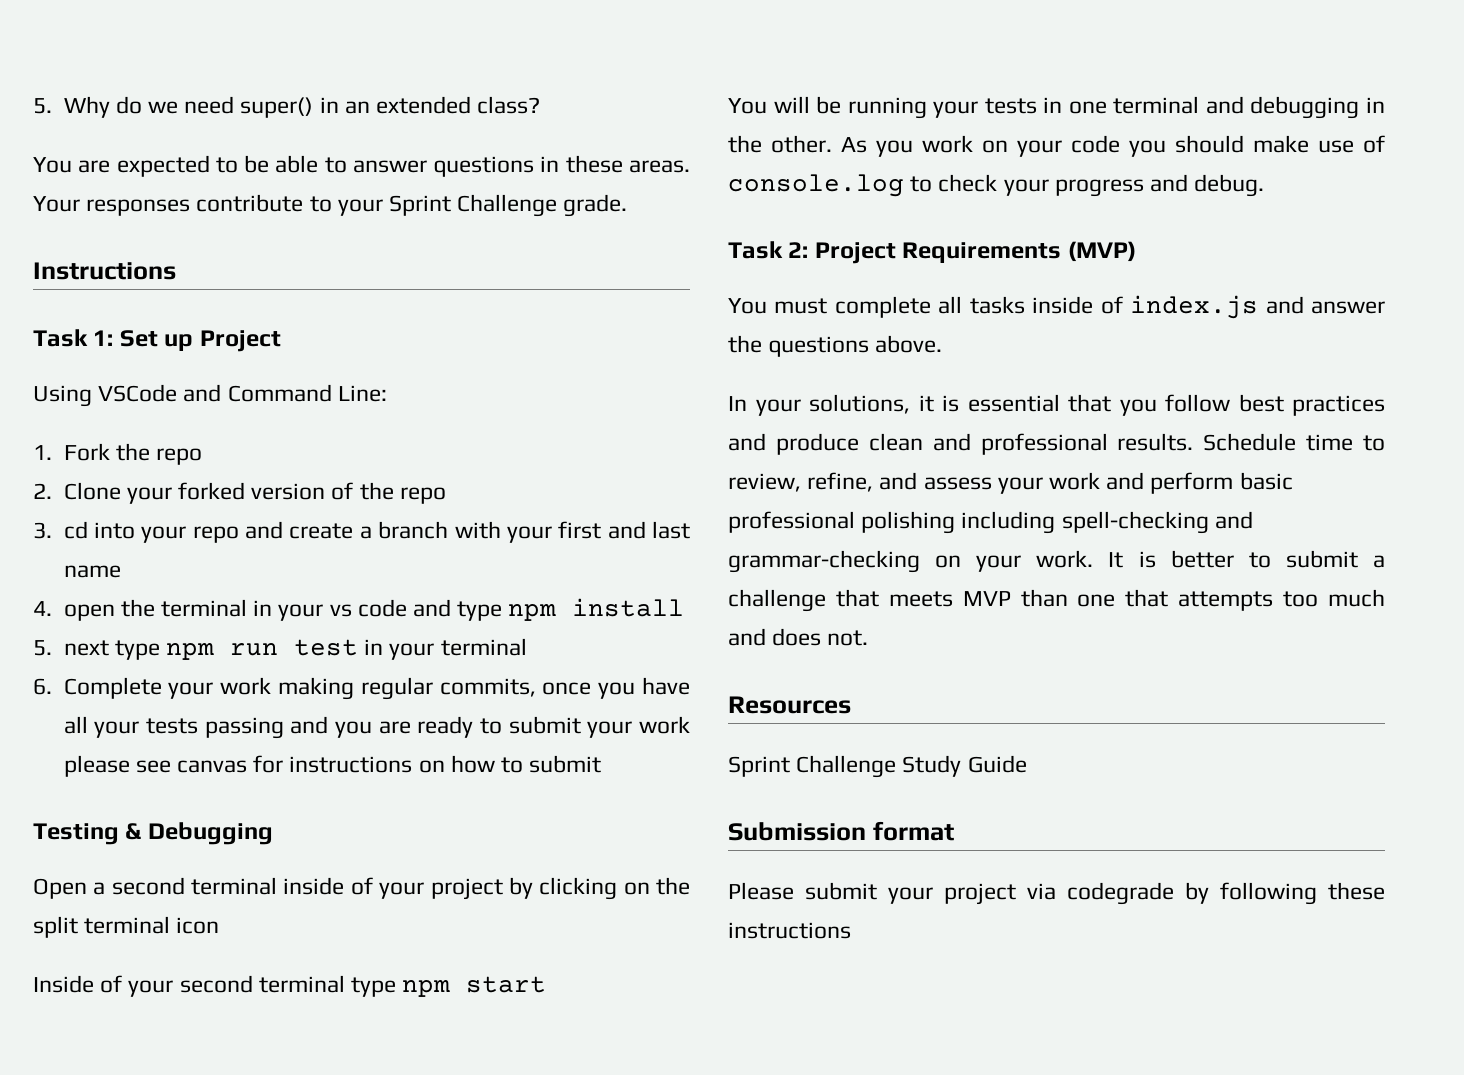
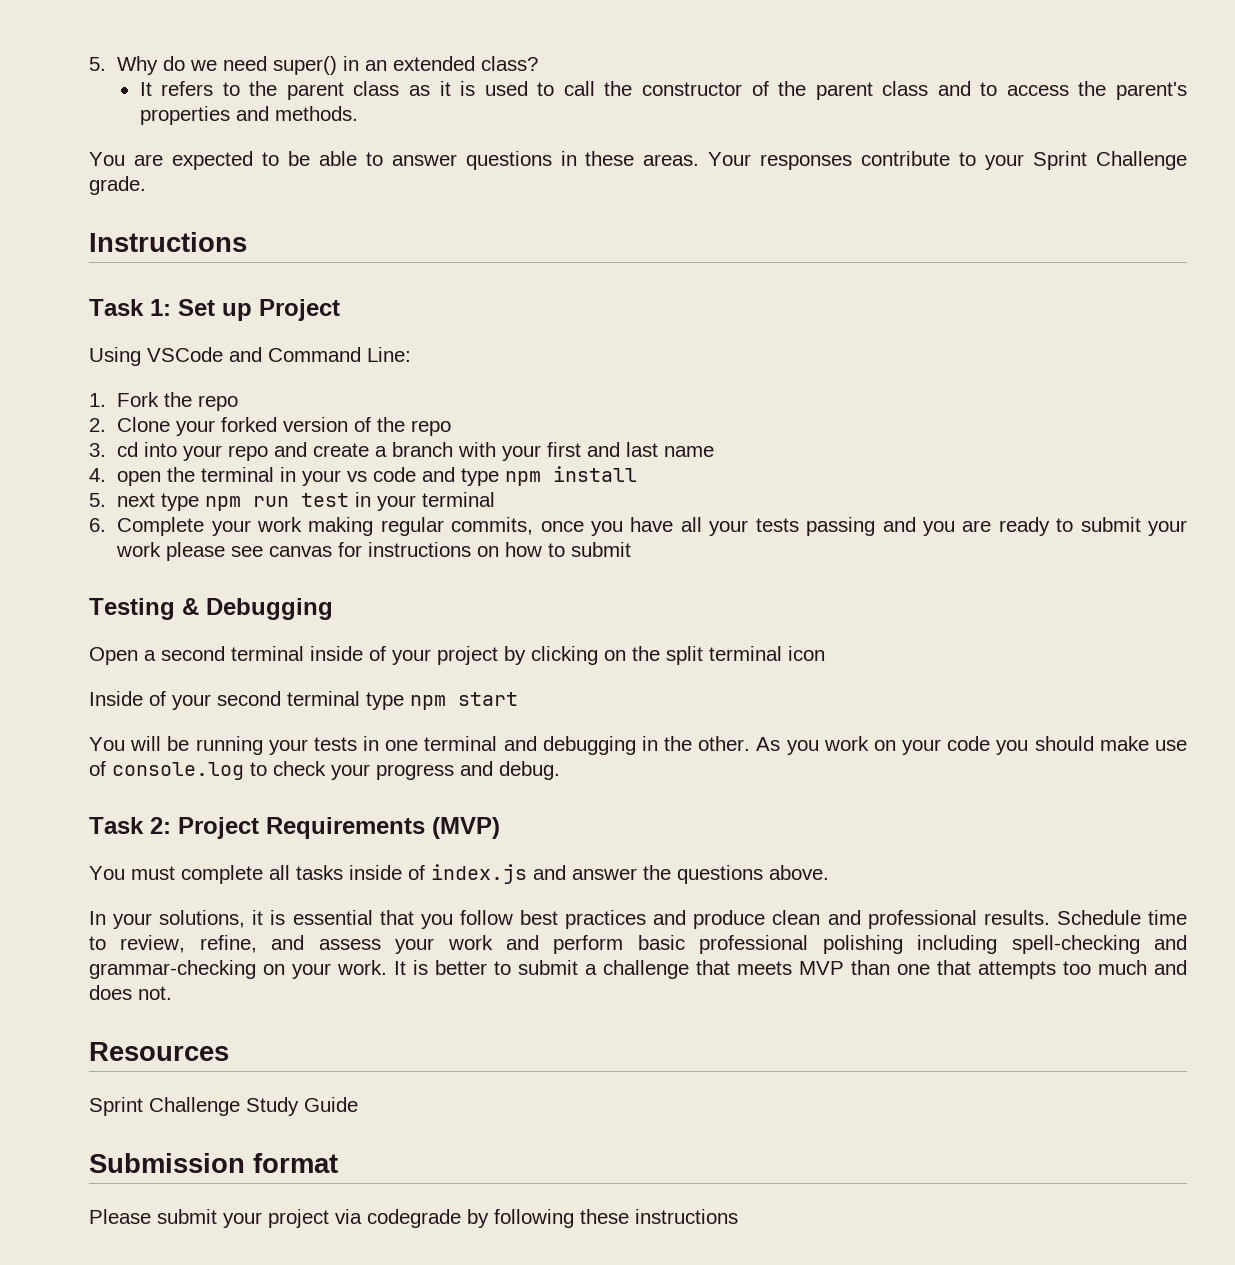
+ It refers to the parent class as it is used to call the constructor of the parent class and to access the parent's properties and methods.

